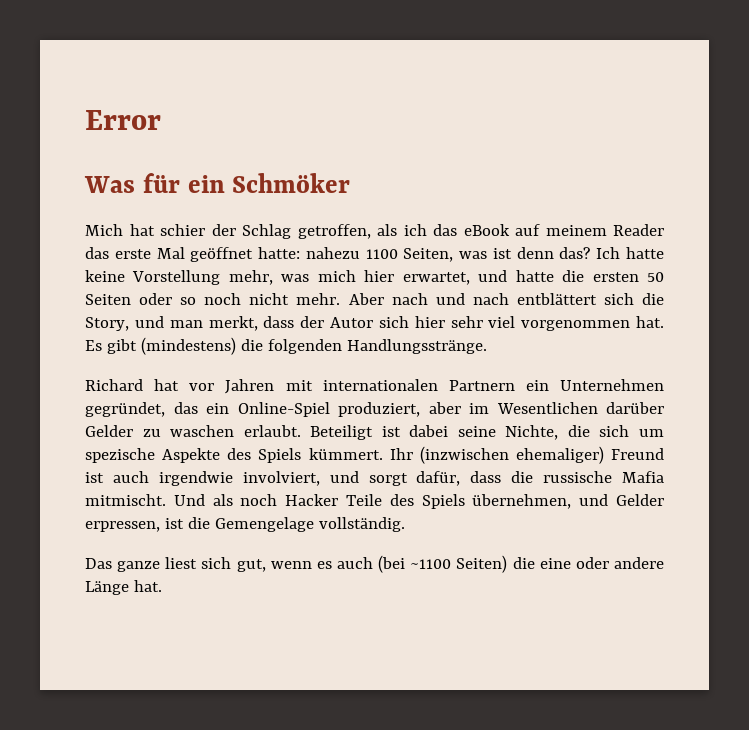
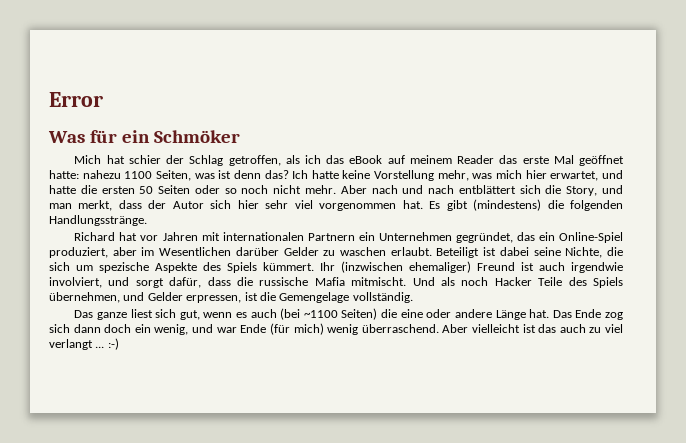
+ Das Ende zog sich dann doch ein wenig, und war Ende (für mich) wenig überraschend. Aber vielleicht ist das auch zu viel verlangt ... :-)

